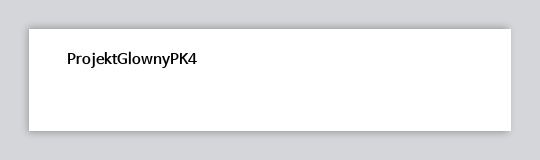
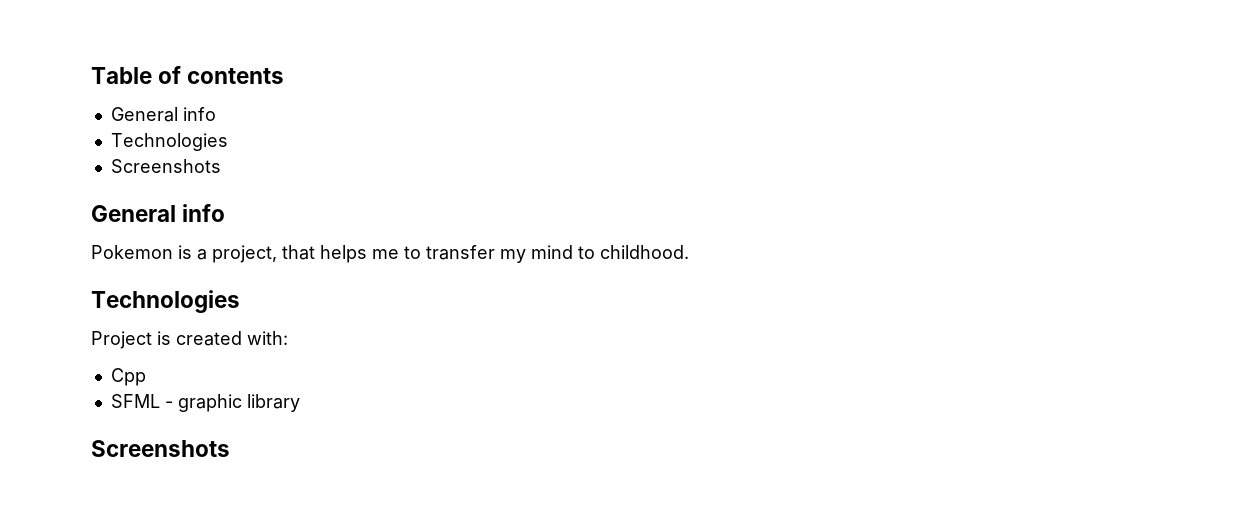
- ProjektGlownyPK4
+ Table of contents
+ General info
+ Technologies
+ Screenshots
+ General info
+ Pokemon is a project, that helps me to transfer my mind to childhood.
+ Technologies
+ Project is created with:
+ Cpp
+ SFML - graphic library
+ Screenshots

